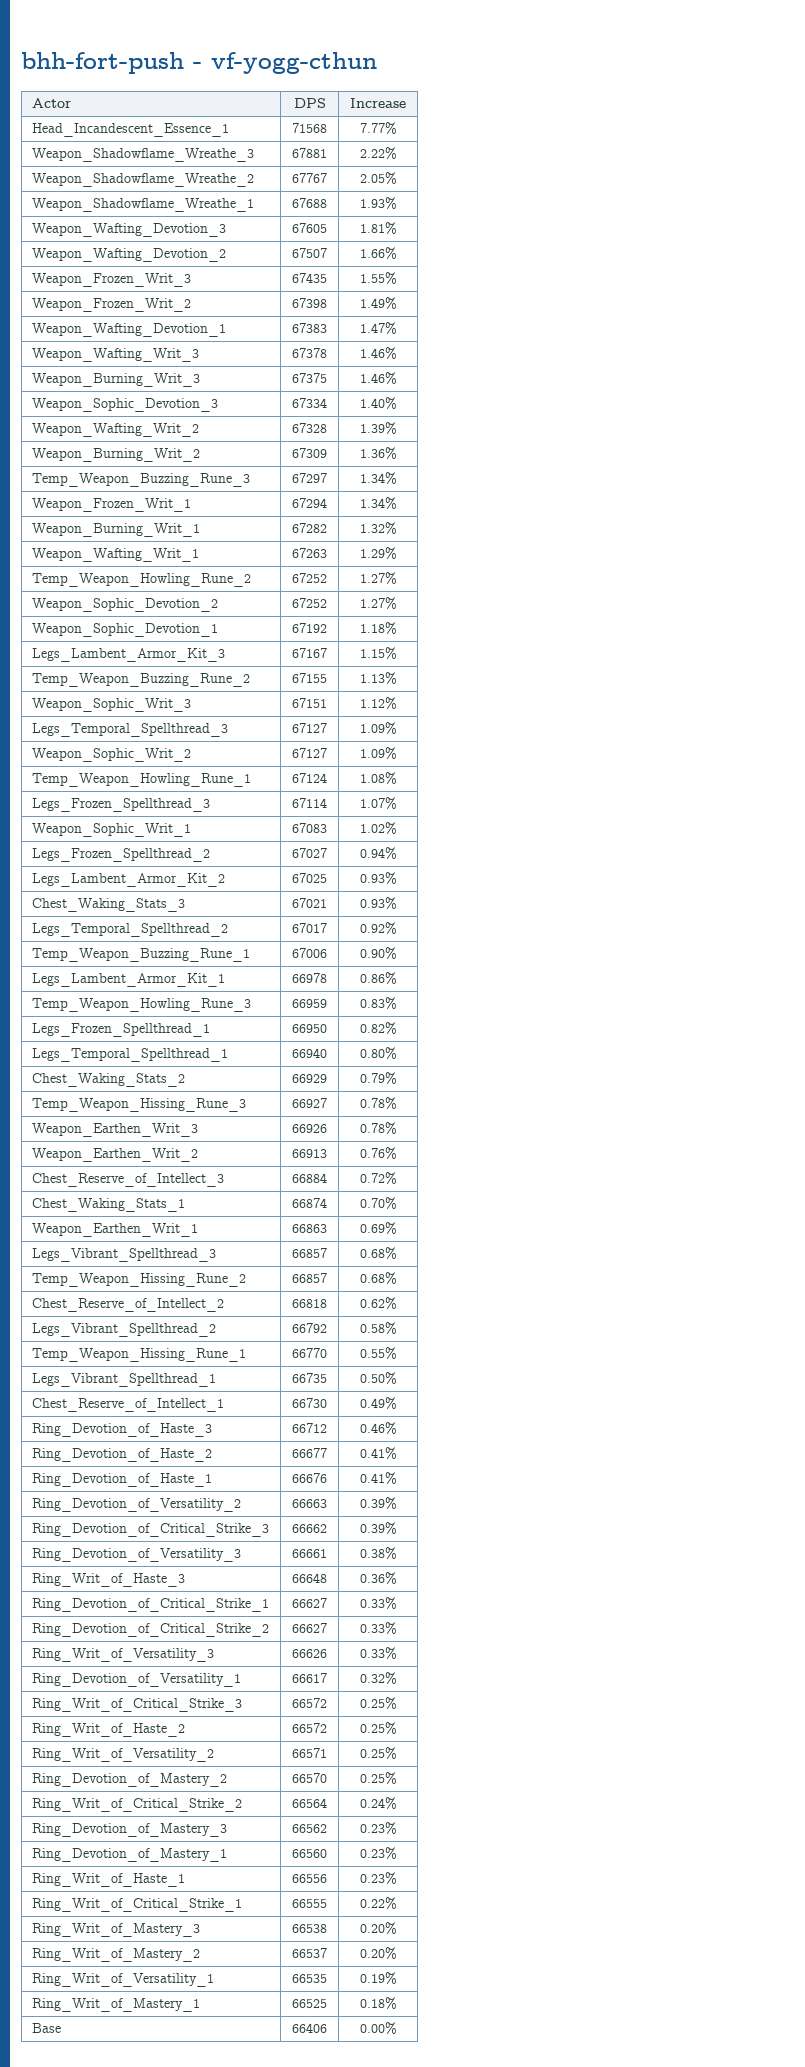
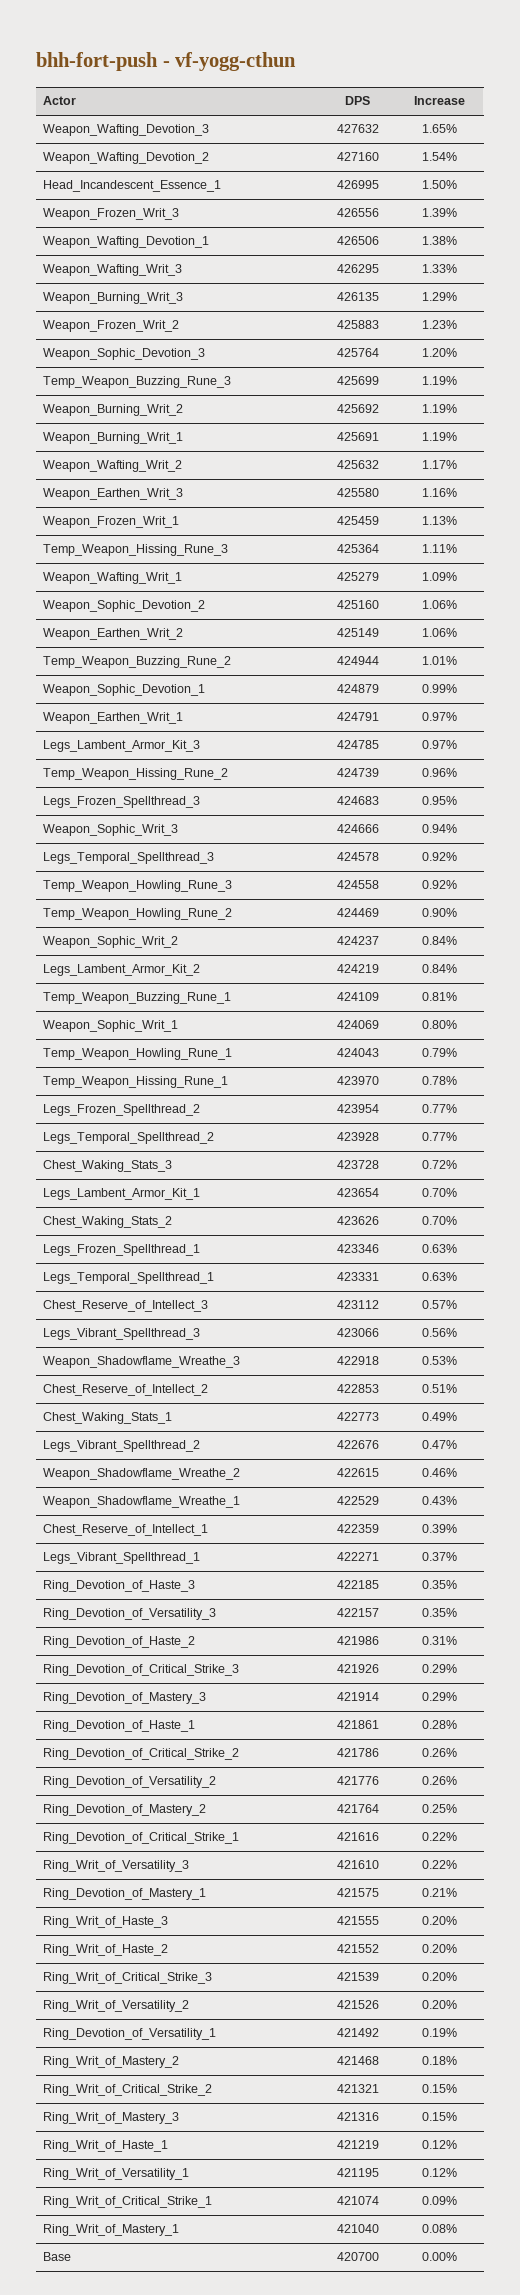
- Head_Incandescent_Essence_1 | 71568 | 7.77%
- Weapon_Shadowflame_Wreathe_3 | 67881 | 2.22%
+ Weapon_Wafting_Devotion_3 | 427632 | 1.65%
+ Weapon_Wafting_Devotion_2 | 427160 | 1.54%
+ Head_Incandescent_Essence_1 | 426995 | 1.50%
+ Weapon_Frozen_Writ_3 | 426556 | 1.39%
+ Weapon_Wafting_Devotion_1 | 426506 | 1.38%
+ Weapon_Wafting_Writ_3 | 426295 | 1.33%
+ Weapon_Burning_Writ_3 | 426135 | 1.29%
+ Weapon_Frozen_Writ_2 | 425883 | 1.23%
+ Weapon_Sophic_Devotion_3 | 425764 | 1.20%
+ Temp_Weapon_Buzzing_Rune_3 | 425699 | 1.19%
+ Weapon_Burning_Writ_2 | 425692 | 1.19%
+ Weapon_Burning_Writ_1 | 425691 | 1.19%
+ Weapon_Wafting_Writ_2 | 425632 | 1.17%
+ Weapon_Earthen_Writ_3 | 425580 | 1.16%
+ Weapon_Frozen_Writ_1 | 425459 | 1.13%
+ Temp_Weapon_Hissing_Rune_3 | 425364 | 1.11%
+ Weapon_Wafting_Writ_1 | 425279 | 1.09%
+ Weapon_Sophic_Devotion_2 | 425160 | 1.06%
+ Weapon_Earthen_Writ_2 | 425149 | 1.06%
+ Temp_Weapon_Buzzing_Rune_2 | 424944 | 1.01%
+ Weapon_Sophic_Devotion_1 | 424879 | 0.99%
+ Weapon_Earthen_Writ_1 | 424791 | 0.97%
+ Legs_Lambent_Armor_Kit_3 | 424785 | 0.97%
+ Temp_Weapon_Hissing_Rune_2 | 424739 | 0.96%
+ Legs_Frozen_Spellthread_3 | 424683 | 0.95%
+ Weapon_Sophic_Writ_3 | 424666 | 0.94%
+ Legs_Temporal_Spellthread_3 | 424578 | 0.92%
+ Temp_Weapon_Howling_Rune_3 | 424558 | 0.92%
+ Temp_Weapon_Howling_Rune_2 | 424469 | 0.90%
+ Weapon_Sophic_Writ_2 | 424237 | 0.84%
+ Legs_Lambent_Armor_Kit_2 | 424219 | 0.84%
+ Temp_Weapon_Buzzing_Rune_1 | 424109 | 0.81%
+ Weapon_Sophic_Writ_1 | 424069 | 0.80%
+ Temp_Weapon_Howling_Rune_1 | 424043 | 0.79%
+ Temp_Weapon_Hissing_Rune_1 | 423970 | 0.78%
+ Legs_Frozen_Spellthread_2 | 423954 | 0.77%
+ Legs_Temporal_Spellthread_2 | 423928 | 0.77%
+ Chest_Waking_Stats_3 | 423728 | 0.72%
+ Legs_Lambent_Armor_Kit_1 | 423654 | 0.70%
+ Chest_Waking_Stats_2 | 423626 | 0.70%
+ Legs_Frozen_Spellthread_1 | 423346 | 0.63%
+ Legs_Temporal_Spellthread_1 | 423331 | 0.63%
+ Chest_Reserve_of_Intellect_3 | 423112 | 0.57%
+ Legs_Vibrant_Spellthread_3 | 423066 | 0.56%
+ Weapon_Shadowflame_Wreathe_3 | 422918 | 0.53%
+ Chest_Reserve_of_Intellect_2 | 422853 | 0.51%
+ Chest_Waking_Stats_1 | 422773 | 0.49%
+ Legs_Vibrant_Spellthread_2 | 422676 | 0.47%
- Weapon_Shadowflame_Wreathe_2 | 67767 | 2.05%
+ Weapon_Shadowflame_Wreathe_2 | 422615 | 0.46%
- Weapon_Shadowflame_Wreathe_1 | 67688 | 1.93%
- Weapon_Wafting_Devotion_3 | 67605 | 1.81%
- Weapon_Wafting_Devotion_2 | 67507 | 1.66%
- Weapon_Frozen_Writ_3 | 67435 | 1.55%
- Weapon_Frozen_Writ_2 | 67398 | 1.49%
- Weapon_Wafting_Devotion_1 | 67383 | 1.47%
- Weapon_Wafting_Writ_3 | 67378 | 1.46%
- Weapon_Burning_Writ_3 | 67375 | 1.46%
- Weapon_Sophic_Devotion_3 | 67334 | 1.40%
- Weapon_Wafting_Writ_2 | 67328 | 1.39%
- Weapon_Burning_Writ_2 | 67309 | 1.36%
- Temp_Weapon_Buzzing_Rune_3 | 67297 | 1.34%
- Weapon_Frozen_Writ_1 | 67294 | 1.34%
- Weapon_Burning_Writ_1 | 67282 | 1.32%
- Weapon_Wafting_Writ_1 | 67263 | 1.29%
- Temp_Weapon_Howling_Rune_2 | 67252 | 1.27%
- Weapon_Sophic_Devotion_2 | 67252 | 1.27%
- Weapon_Sophic_Devotion_1 | 67192 | 1.18%
- Legs_Lambent_Armor_Kit_3 | 67167 | 1.15%
- Temp_Weapon_Buzzing_Rune_2 | 67155 | 1.13%
- Weapon_Sophic_Writ_3 | 67151 | 1.12%
- Legs_Temporal_Spellthread_3 | 67127 | 1.09%
- Weapon_Sophic_Writ_2 | 67127 | 1.09%
- Temp_Weapon_Howling_Rune_1 | 67124 | 1.08%
- Legs_Frozen_Spellthread_3 | 67114 | 1.07%
- Weapon_Sophic_Writ_1 | 67083 | 1.02%
- Legs_Frozen_Spellthread_2 | 67027 | 0.94%
- Legs_Lambent_Armor_Kit_2 | 67025 | 0.93%
- Chest_Waking_Stats_3 | 67021 | 0.93%
- Legs_Temporal_Spellthread_2 | 67017 | 0.92%
- Temp_Weapon_Buzzing_Rune_1 | 67006 | 0.90%
- Legs_Lambent_Armor_Kit_1 | 66978 | 0.86%
- Temp_Weapon_Howling_Rune_3 | 66959 | 0.83%
- Legs_Frozen_Spellthread_1 | 66950 | 0.82%
- Legs_Temporal_Spellthread_1 | 66940 | 0.80%
- Chest_Waking_Stats_2 | 66929 | 0.79%
- Temp_Weapon_Hissing_Rune_3 | 66927 | 0.78%
- Weapon_Earthen_Writ_3 | 66926 | 0.78%
- Weapon_Earthen_Writ_2 | 66913 | 0.76%
- Chest_Reserve_of_Intellect_3 | 66884 | 0.72%
- Chest_Waking_Stats_1 | 66874 | 0.70%
- Weapon_Earthen_Writ_1 | 66863 | 0.69%
- Legs_Vibrant_Spellthread_3 | 66857 | 0.68%
- Temp_Weapon_Hissing_Rune_2 | 66857 | 0.68%
- Chest_Reserve_of_Intellect_2 | 66818 | 0.62%
- Legs_Vibrant_Spellthread_2 | 66792 | 0.58%
- Temp_Weapon_Hissing_Rune_1 | 66770 | 0.55%
- Legs_Vibrant_Spellthread_1 | 66735 | 0.50%
- Chest_Reserve_of_Intellect_1 | 66730 | 0.49%
- Ring_Devotion_of_Haste_3 | 66712 | 0.46%
- Ring_Devotion_of_Haste_2 | 66677 | 0.41%
- Ring_Devotion_of_Haste_1 | 66676 | 0.41%
- Ring_Devotion_of_Versatility_2 | 66663 | 0.39%
- Ring_Devotion_of_Critical_Strike_3 | 66662 | 0.39%
- Ring_Devotion_of_Versatility_3 | 66661 | 0.38%
- Ring_Writ_of_Haste_3 | 66648 | 0.36%
- Ring_Devotion_of_Critical_Strike_1 | 66627 | 0.33%
- Ring_Devotion_of_Critical_Strike_2 | 66627 | 0.33%
- Ring_Writ_of_Versatility_3 | 66626 | 0.33%
- Ring_Devotion_of_Versatility_1 | 66617 | 0.32%
- Ring_Writ_of_Critical_Strike_3 | 66572 | 0.25%
- Ring_Writ_of_Haste_2 | 66572 | 0.25%
- Ring_Writ_of_Versatility_2 | 66571 | 0.25%
- Ring_Devotion_of_Mastery_2 | 66570 | 0.25%
- Ring_Writ_of_Critical_Strike_2 | 66564 | 0.24%
- Ring_Devotion_of_Mastery_3 | 66562 | 0.23%
- Ring_Devotion_of_Mastery_1 | 66560 | 0.23%
- Ring_Writ_of_Haste_1 | 66556 | 0.23%
- Ring_Writ_of_Critical_Strike_1 | 66555 | 0.22%
- Ring_Writ_of_Mastery_3 | 66538 | 0.20%
- Ring_Writ_of_Mastery_2 | 66537 | 0.20%
- Ring_Writ_of_Versatility_1 | 66535 | 0.19%
+ Weapon_Shadowflame_Wreathe_1 | 422529 | 0.43%
+ Chest_Reserve_of_Intellect_1 | 422359 | 0.39%
+ Legs_Vibrant_Spellthread_1 | 422271 | 0.37%
+ Ring_Devotion_of_Haste_3 | 422185 | 0.35%
+ Ring_Devotion_of_Versatility_3 | 422157 | 0.35%
+ Ring_Devotion_of_Haste_2 | 421986 | 0.31%
+ Ring_Devotion_of_Critical_Strike_3 | 421926 | 0.29%
+ Ring_Devotion_of_Mastery_3 | 421914 | 0.29%
+ Ring_Devotion_of_Haste_1 | 421861 | 0.28%
+ Ring_Devotion_of_Critical_Strike_2 | 421786 | 0.26%
+ Ring_Devotion_of_Versatility_2 | 421776 | 0.26%
+ Ring_Devotion_of_Mastery_2 | 421764 | 0.25%
+ Ring_Devotion_of_Critical_Strike_1 | 421616 | 0.22%
+ Ring_Writ_of_Versatility_3 | 421610 | 0.22%
+ Ring_Devotion_of_Mastery_1 | 421575 | 0.21%
+ Ring_Writ_of_Haste_3 | 421555 | 0.20%
+ Ring_Writ_of_Haste_2 | 421552 | 0.20%
+ Ring_Writ_of_Critical_Strike_3 | 421539 | 0.20%
+ Ring_Writ_of_Versatility_2 | 421526 | 0.20%
+ Ring_Devotion_of_Versatility_1 | 421492 | 0.19%
+ Ring_Writ_of_Mastery_2 | 421468 | 0.18%
+ Ring_Writ_of_Critical_Strike_2 | 421321 | 0.15%
+ Ring_Writ_of_Mastery_3 | 421316 | 0.15%
+ Ring_Writ_of_Haste_1 | 421219 | 0.12%
+ Ring_Writ_of_Versatility_1 | 421195 | 0.12%
+ Ring_Writ_of_Critical_Strike_1 | 421074 | 0.09%
- Ring_Writ_of_Mastery_1 | 66525 | 0.18%
+ Ring_Writ_of_Mastery_1 | 421040 | 0.08%
- Base | 66406 | 0.00%
+ Base | 420700 | 0.00%

